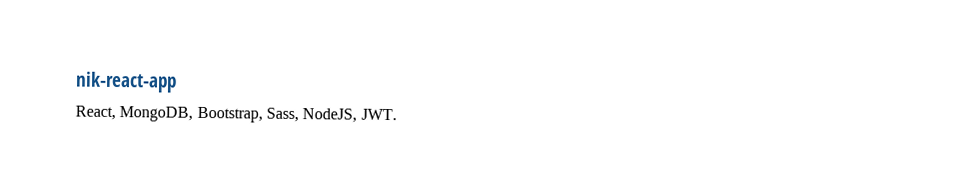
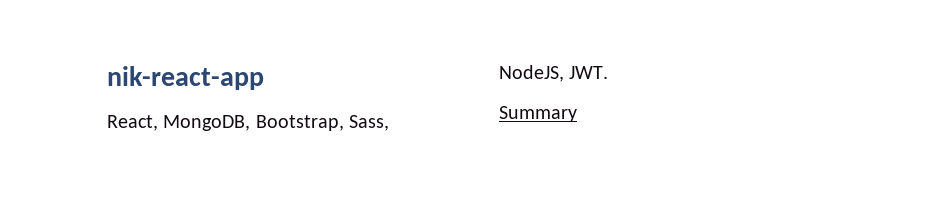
+ Summary

